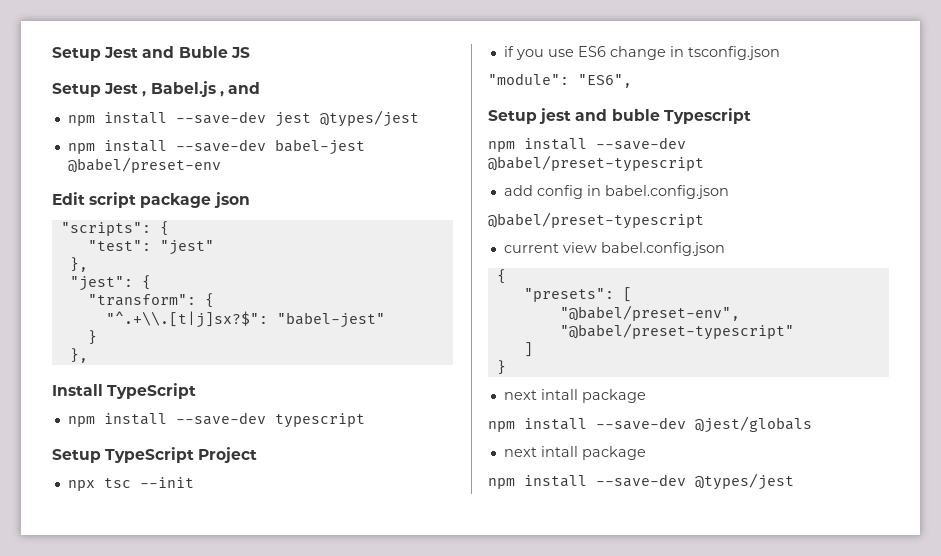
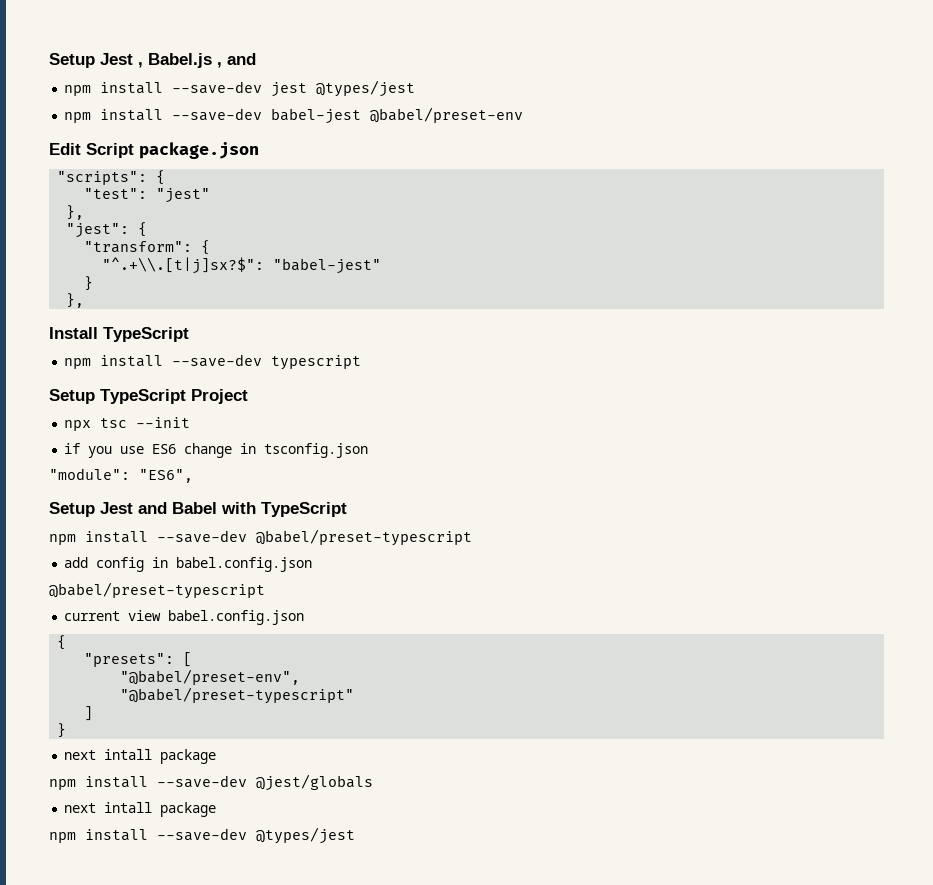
- Setup Jest and Buble JS
- Edit script package json
+ Edit Script package.json
- Setup jest and buble Typescript
+ Setup Jest and Babel with TypeScript

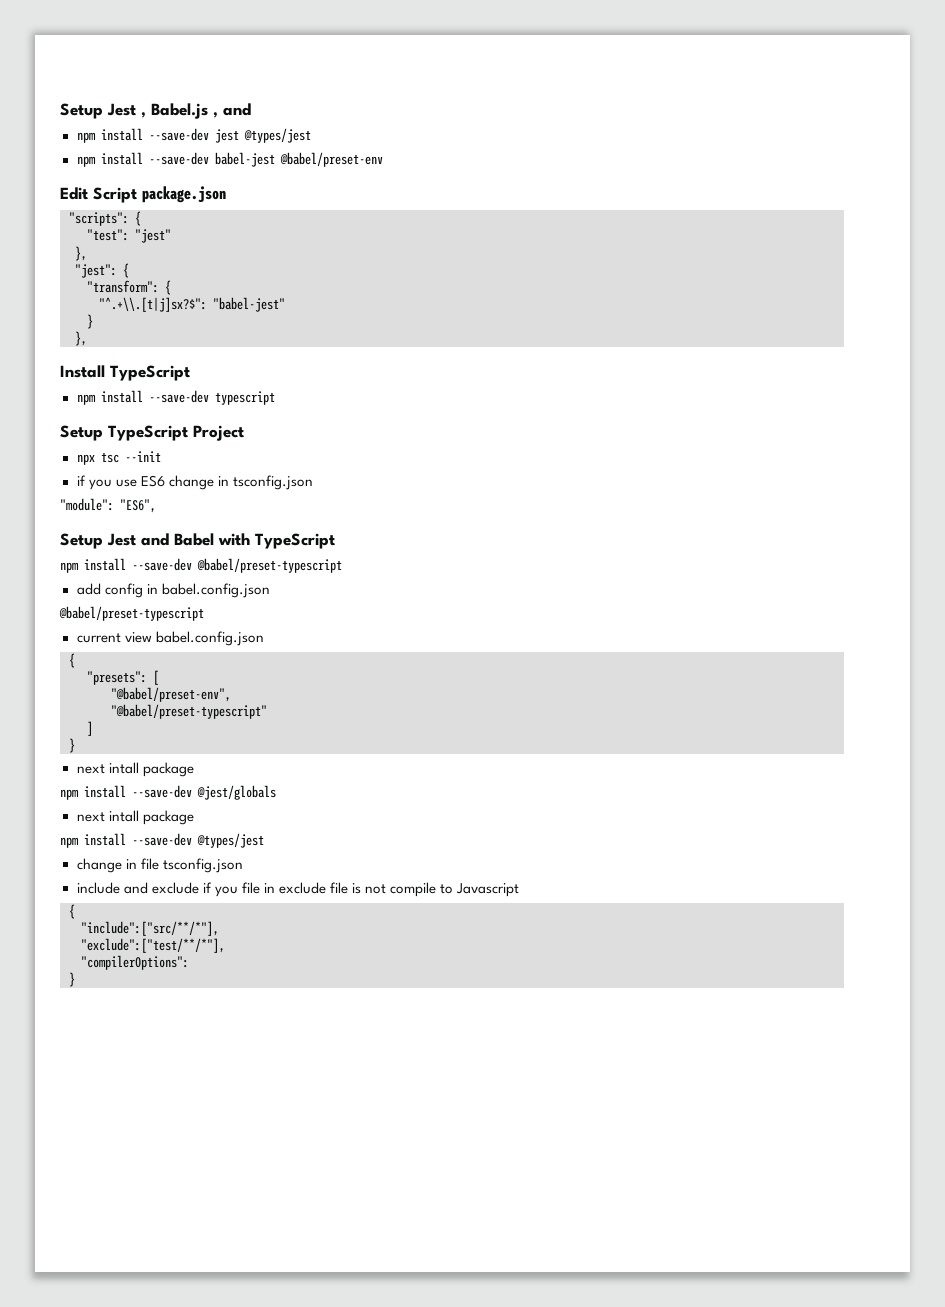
+ change in file tsconfig.json
+ include and exclude if you file in exclude file is not compile to Javascript
+ {
+ "include":["src/**/*"],
+ "exclude":["test/**/*"],
+ "compilerOptions":
+ }

